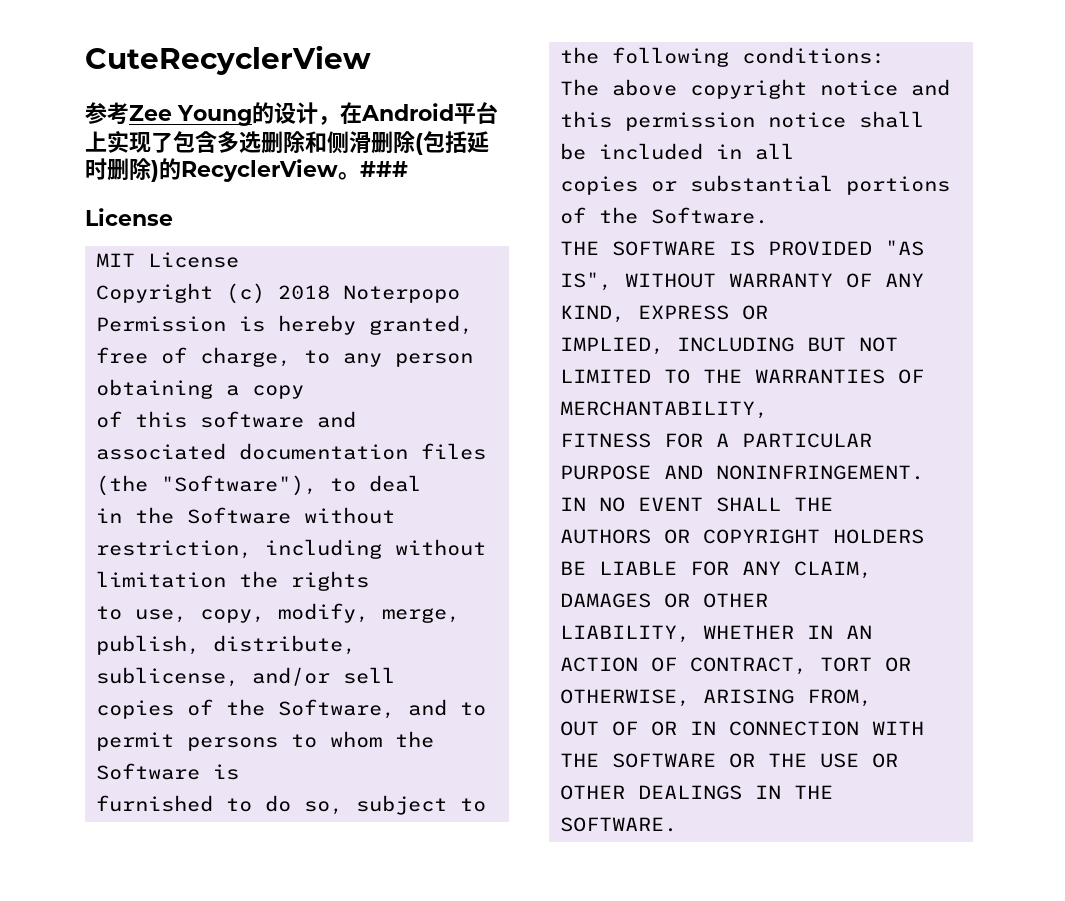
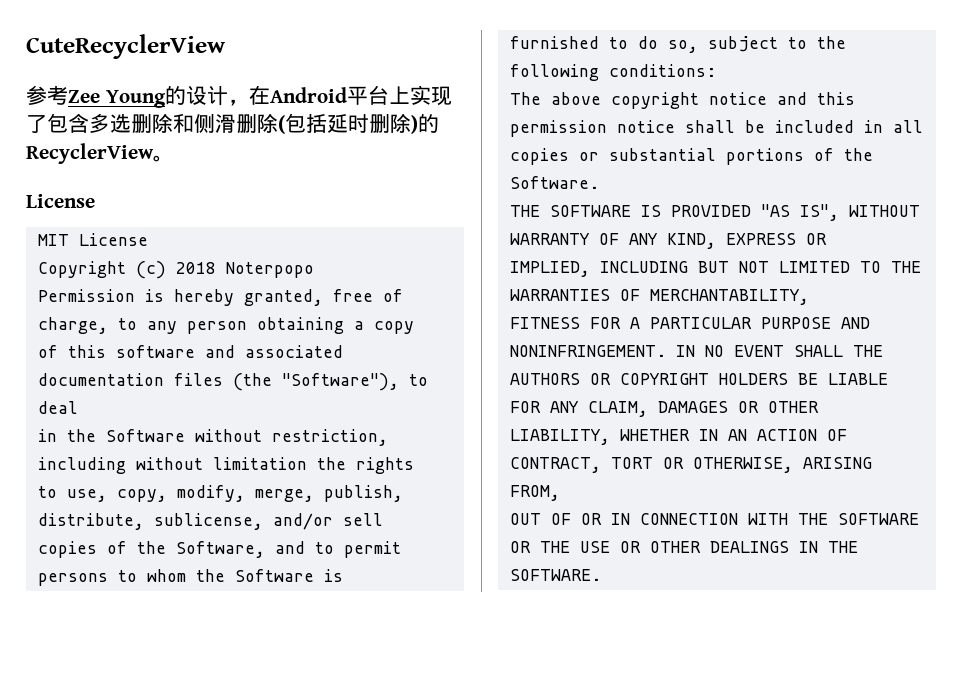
- ###

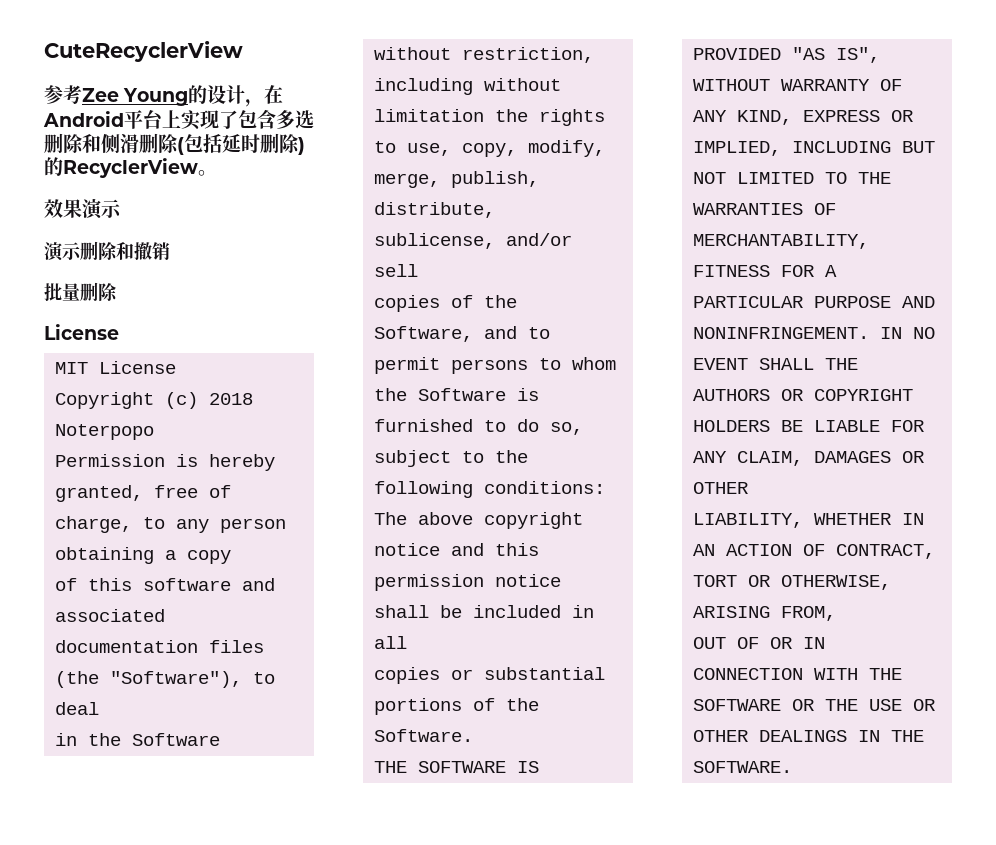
+ 效果演示
+ 演示删除和撤销
+ 批量删除

